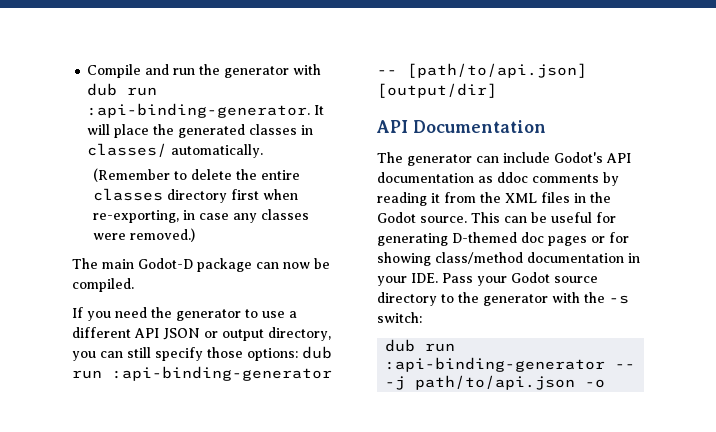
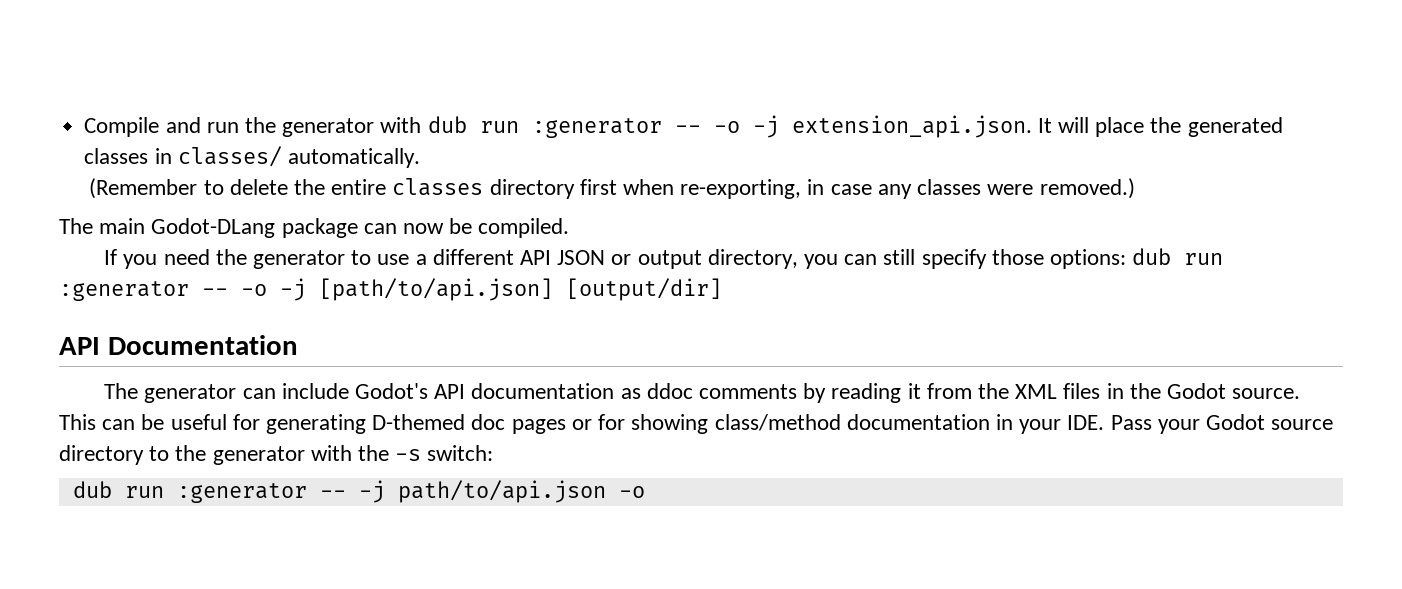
- Compile and run the generator with dub run :api-binding-generator. It will place the generated classes in classes/ automatically.
+ Compile and run the generator with dub run :generator -- -o -j extension_api.json. It will place the generated classes in classes/ automatically.
- The main Godot-D package can now be compiled.
+ The main Godot-DLang package can now be compiled.
- If you need the generator to use a different API JSON or output directory, you can still specify those options: dub run :api-binding-generator -- [path/to/api.json] [output/dir]
+ If you need the generator to use a different API JSON or output directory, you can still specify those options: dub run :generator -- -o -j [path/to/api.json] [output/dir]
- dub run :api-binding-generator -- -j path/to/api.json -o
+ dub run :generator -- -j path/to/api.json -o

